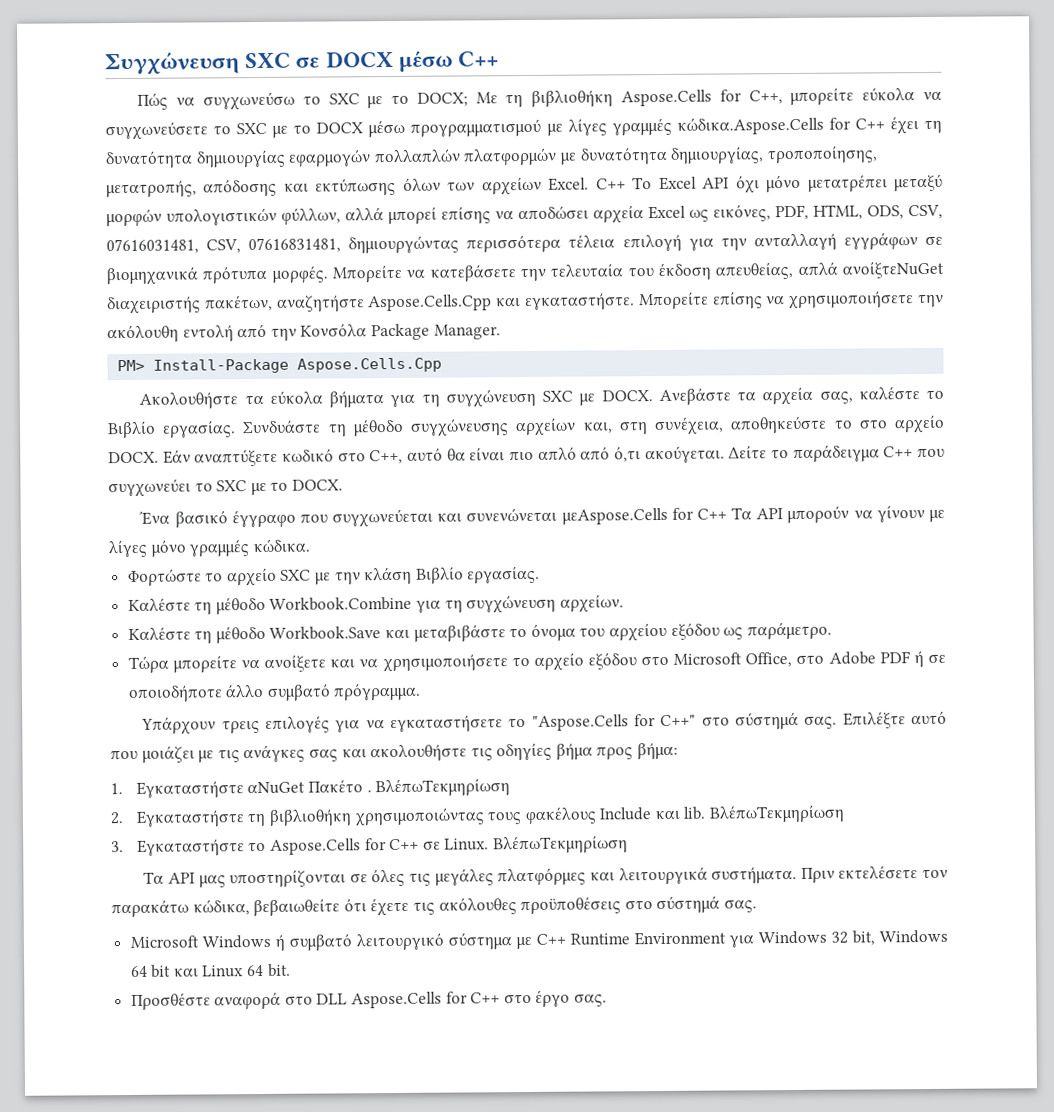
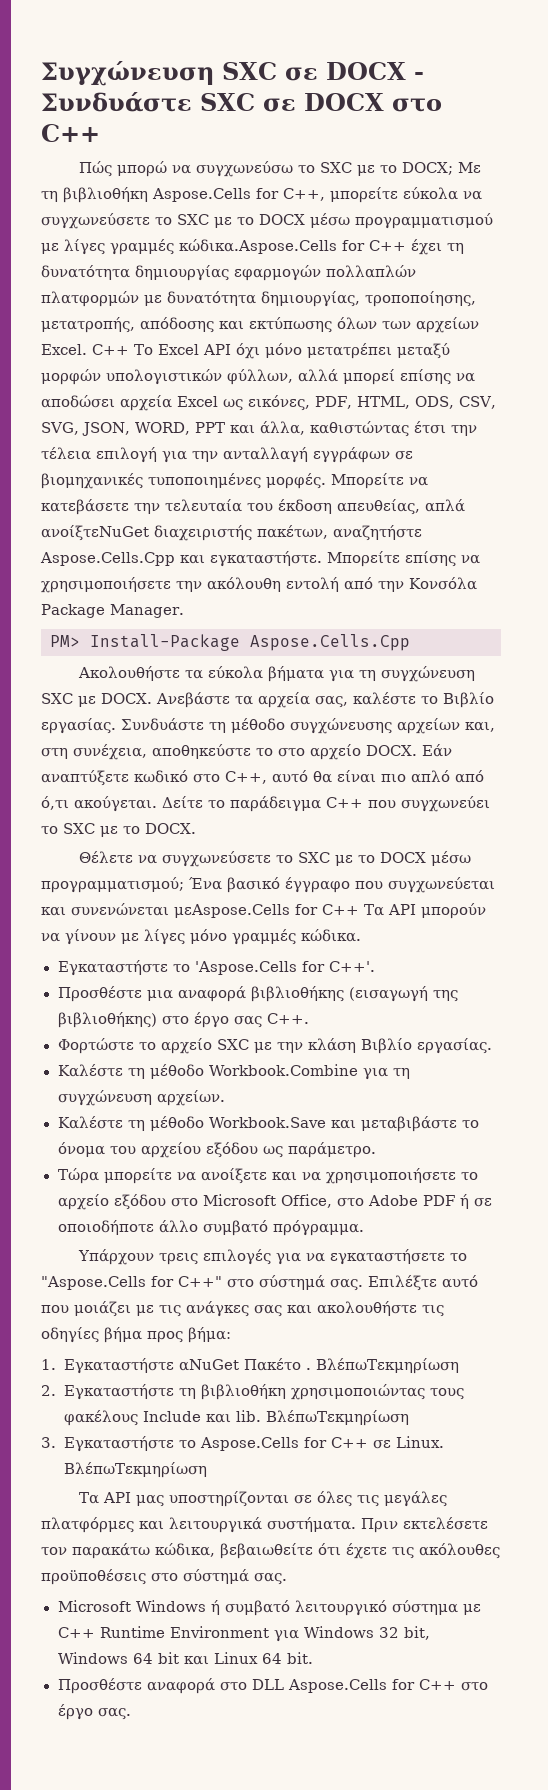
- Συγχώνευση SXC σε DOCX μέσω C++
+ Συγχώνευση SXC σε DOCX - Συνδυάστε SXC σε DOCX στο C++
- Πώς να συγχωνεύσω το SXC με το DOCX; Με τη βιβλιοθήκη Aspose.Cells for C++, μπορείτε εύκολα να συγχωνεύσετε το SXC με το DOCX μέσω προγραμματισμού με λίγες γραμμές κώδικα.Aspose.Cells for C++ έχει τη δυνατότητα δημιουργίας εφαρμογών πολλαπλών πλατφορμών με δυνατότητα δημιουργίας, τροποποίησης, μετατροπής, απόδοσης και εκτύπωσης όλων των αρχείων Excel.
+ Πώς μπορώ να συγχωνεύσω το SXC με το DOCX; Με τη βιβλιοθήκη Aspose.Cells for C++, μπορείτε εύκολα να συγχωνεύσετε το SXC με το DOCX μέσω προγραμματισμού με λίγες γραμμές κώδικα.Aspose.Cells for C++ έχει τη δυνατότητα δημιουργίας εφαρμογών πολλαπλών πλατφορμών με δυνατότητα δημιουργίας, τροποποίησης, μετατροπής, απόδοσης και εκτύπωσης όλων των αρχείων Excel.
- C++ Το Excel API όχι μόνο μετατρέπει μεταξύ μορφών υπολογιστικών φύλλων, αλλά μπορεί επίσης να αποδώσει αρχεία Excel ως εικόνες, PDF, HTML, ODS, CSV, 07616031481, CSV, 07616831481, δημιουργώντας περισσότερα τέλεια επιλογή για την ανταλλαγή εγγράφων σε βιομηχανικά πρότυπα μορφές.
+ C++ Το Excel API όχι μόνο μετατρέπει μεταξύ μορφών υπολογιστικών φύλλων, αλλά μπορεί επίσης να αποδώσει αρχεία Excel ως εικόνες, PDF, HTML, ODS, CSV, SVG, JSON, WORD, PPT και άλλα, καθιστώντας έτσι την τέλεια επιλογή για την ανταλλαγή εγγράφων σε βιομηχανικές τυποποιημένες μορφές.
- Ένα βασικό έγγραφο που συγχωνεύεται και συνενώνεται μεAspose.Cells for C++ Τα API μπορούν να γίνουν με λίγες μόνο γραμμές κώδικα.
+ Θέλετε να συγχωνεύσετε το SXC με το DOCX μέσω προγραμματισμού; Ένα βασικό έγγραφο που συγχωνεύεται και συνενώνεται μεAspose.Cells for C++ Τα API μπορούν να γίνουν με λίγες μόνο γραμμές κώδικα.
+ Εγκαταστήστε το 'Aspose.Cells for C++'.
+ Προσθέστε μια αναφορά βιβλιοθήκης (εισαγωγή της βιβλιοθήκης) στο έργο σας C++.

